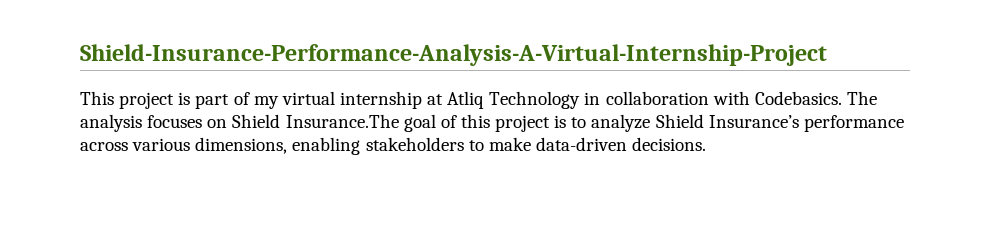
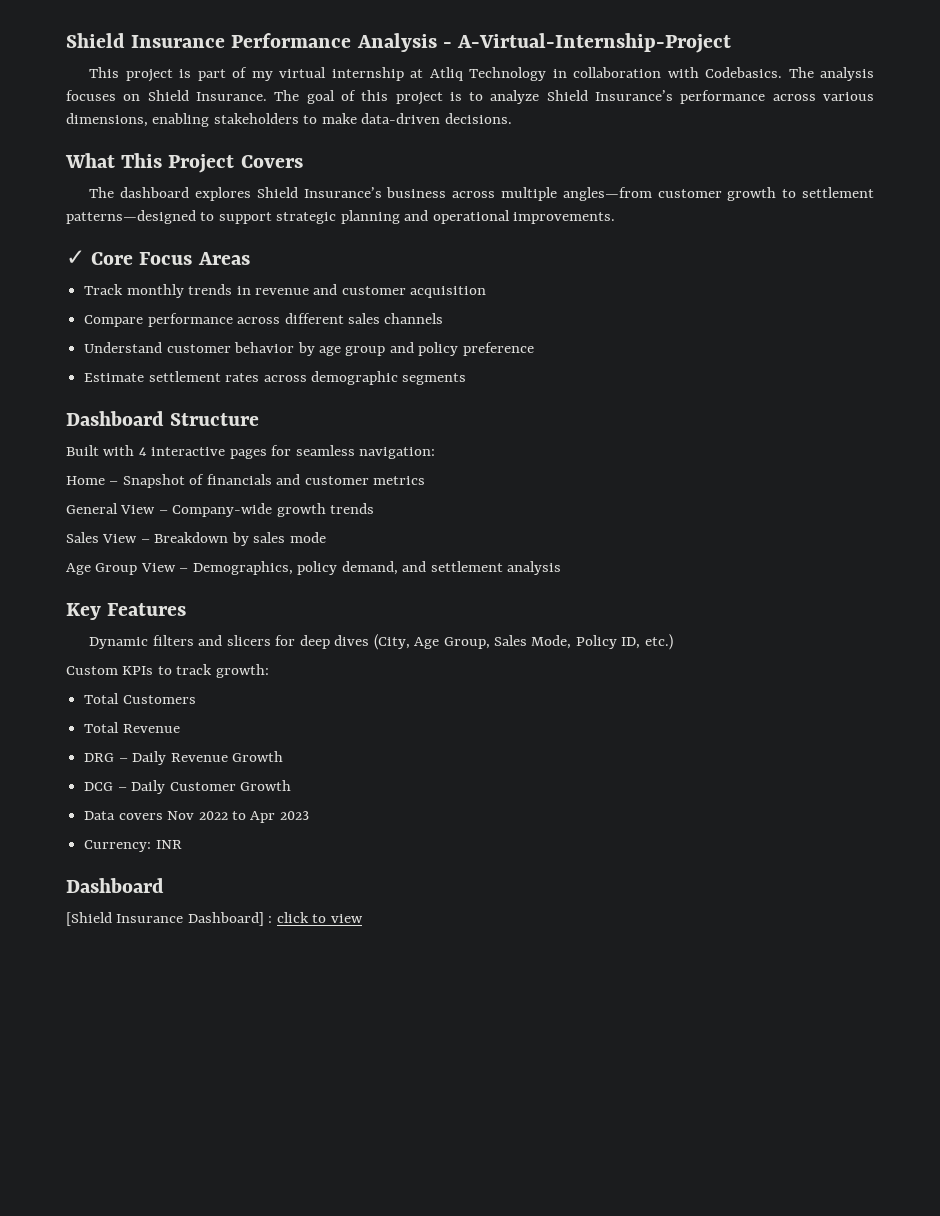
- Shield-Insurance-Performance-Analysis-A-Virtual-Internship-Project
+ Shield Insurance Performance Analysis - A-Virtual-Internship-Project
- The analysis focuses on Shield Insurance.The goal of this project is to analyze Shield Insurance’s performance across various dimensions, enabling stakeholders to make data-driven decisions.
+ The analysis focuses on Shield Insurance. The goal of this project is to analyze Shield Insurance’s performance across various dimensions, enabling stakeholders to make data-driven decisions.
+ What This Project Covers
+ The dashboard explores Shield Insurance’s business across multiple angles—from customer growth to settlement patterns—designed to support strategic planning and operational improvements.
+ ✓ Core Focus Areas
+ Track monthly trends in revenue and customer acquisition
+ Compare performance across different sales channels
+ Understand customer behavior by age group and policy preference
+ Estimate settlement rates across demographic segments
+ Dashboard Structure
+ Built with 4 interactive pages for seamless navigation:
+ Home – Snapshot of financials and customer metrics
+ General View – Company-wide growth trends
+ Sales View – Breakdown by sales mode
+ Age Group View – Demographics, policy demand, and settlement analysis
+ Key Features
+ Dynamic filters and slicers for deep dives (City, Age Group, Sales Mode, Policy ID, etc.)
+ Custom KPIs to track growth:
+ Total Customers
+ Total Revenue
+ DRG – Daily Revenue Growth
+ DCG – Daily Customer Growth
+ Data covers Nov 2022 to Apr 2023
+ Currency: INR
+ Dashboard
+ [Shield Insurance Dashboard] : click to view

